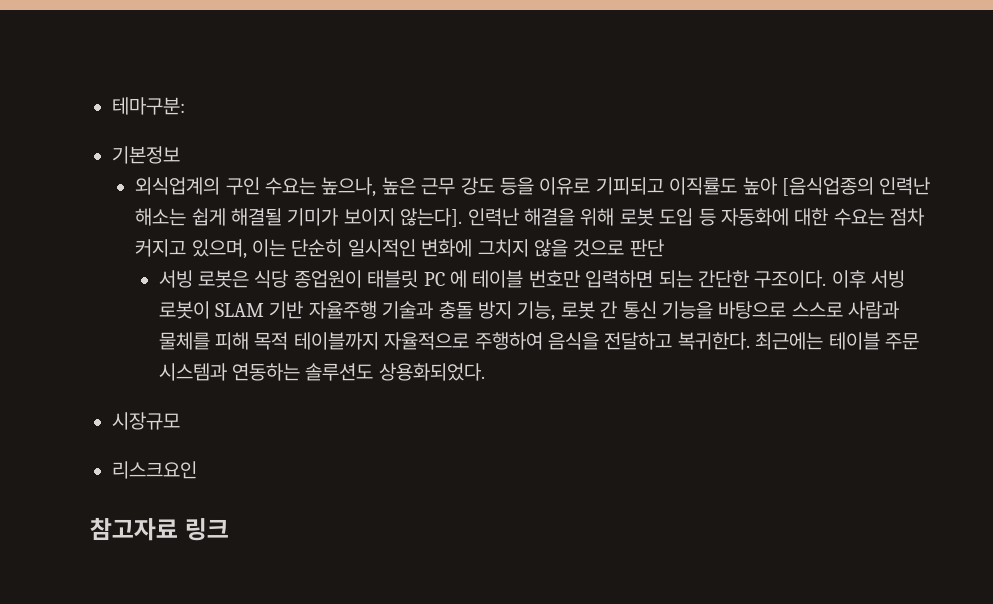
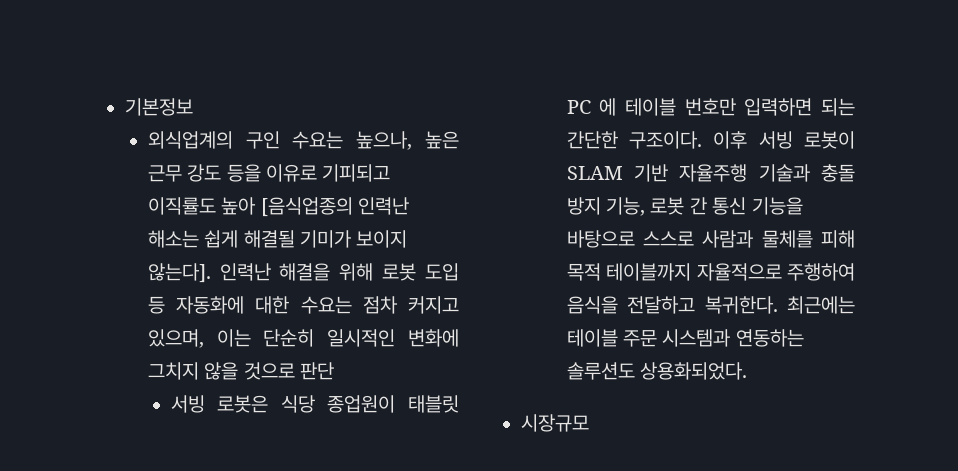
- 테마구분:
- 리스크요인
- 참고자료 링크

